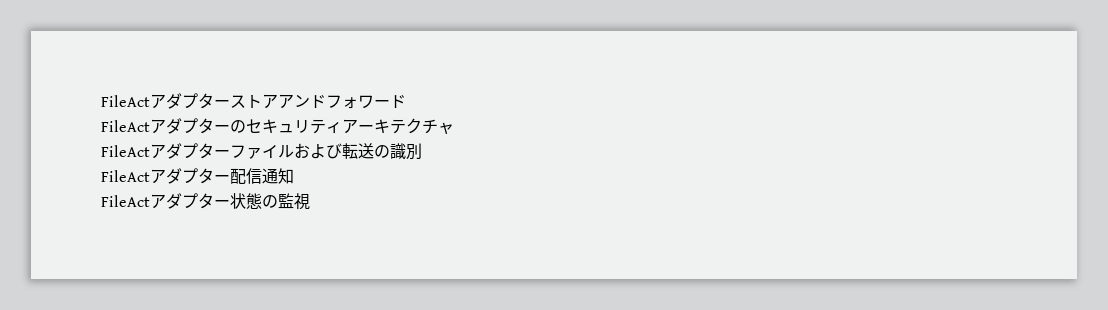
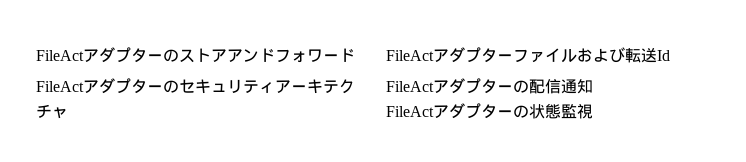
- FileActアダプターストアアンドフォワード
+ FileActアダプターのストアアンドフォワード
- FileActアダプターファイルおよび転送の識別
- FileActアダプター配信通知
+ FileActアダプターファイルおよび転送Id
+ FileActアダプターの配信通知
- FileActアダプター状態の監視
+ FileActアダプターの状態監視

